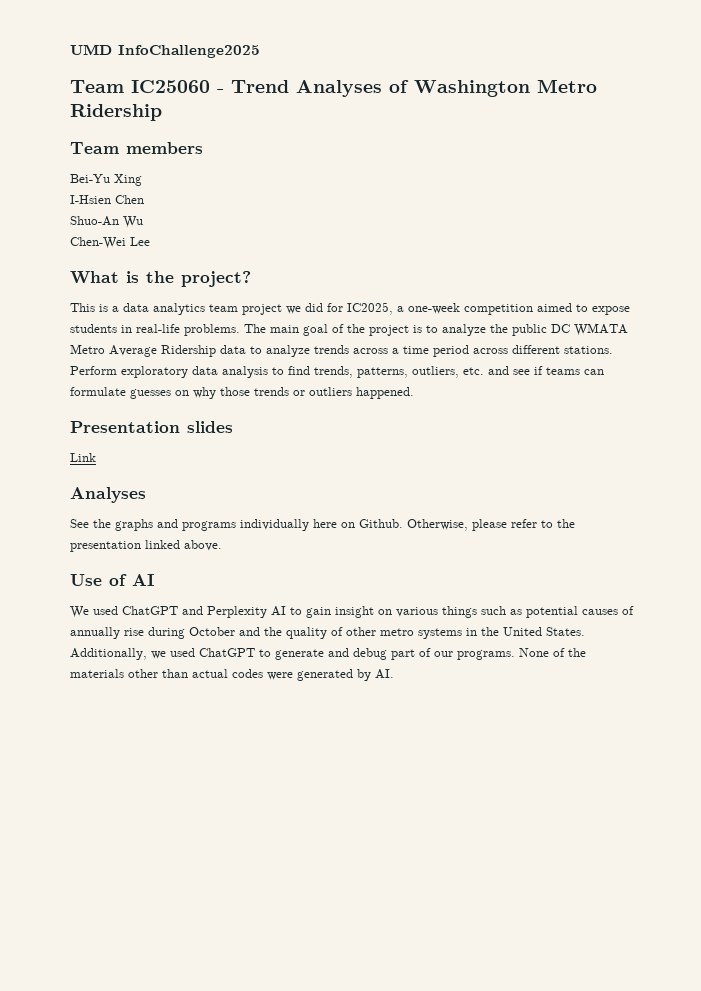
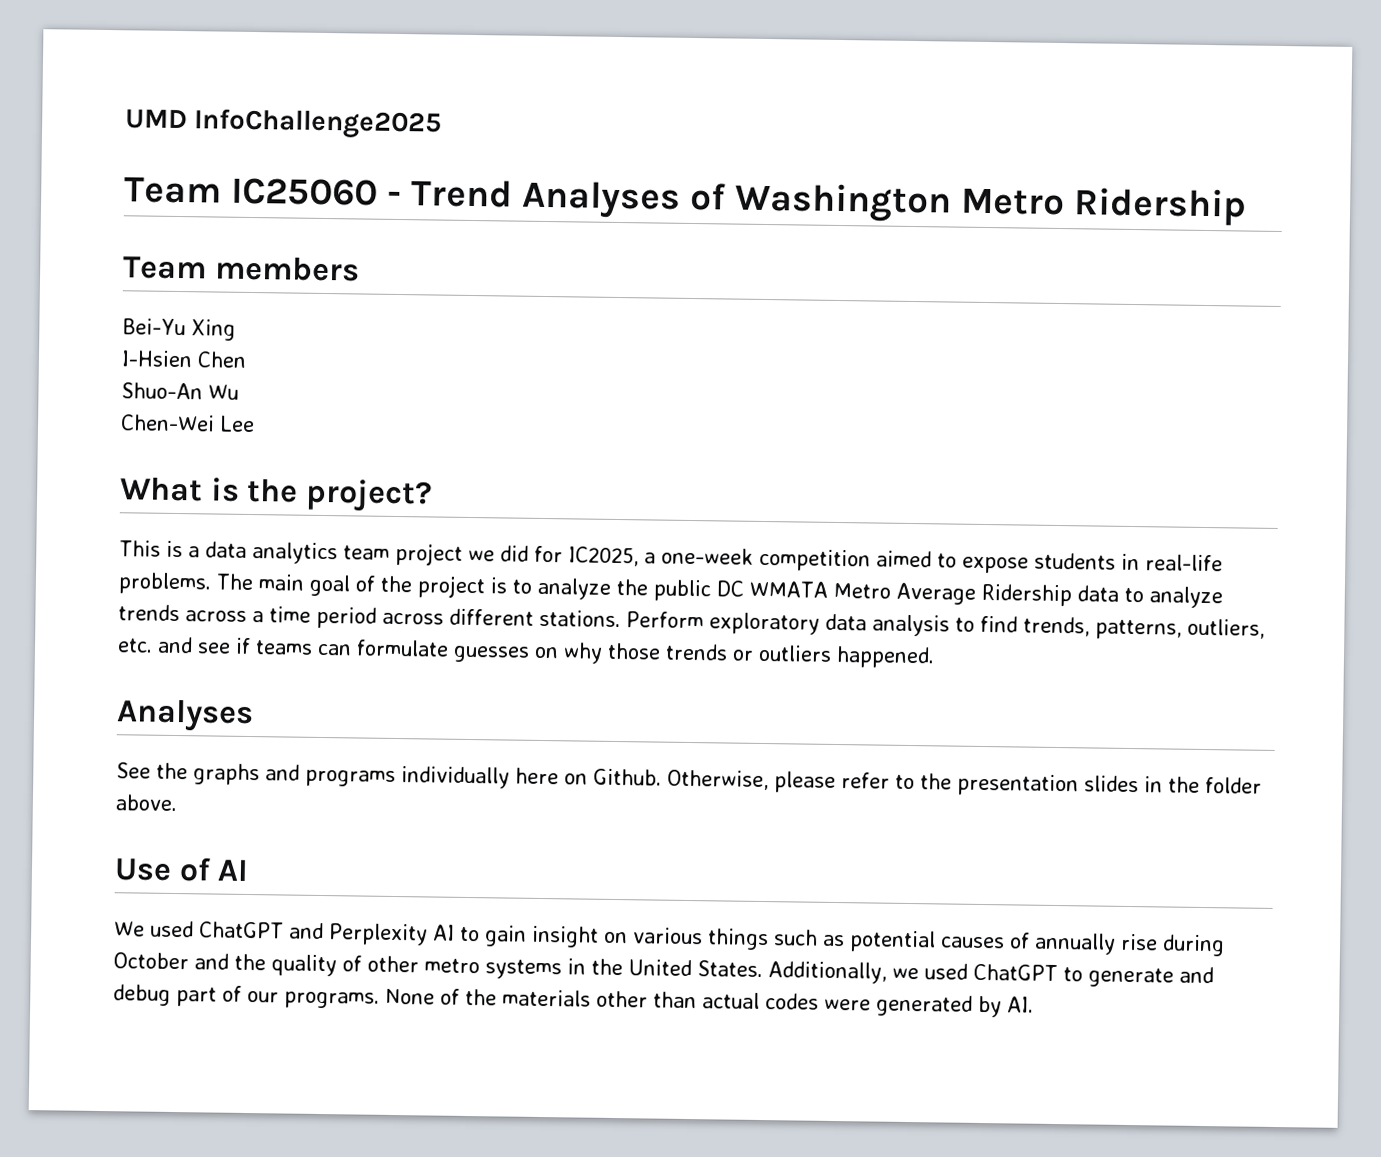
- Presentation slides
- Link
- Otherwise, please refer to the presentation linked above.
+ Otherwise, please refer to the presentation slides in the folder above.

